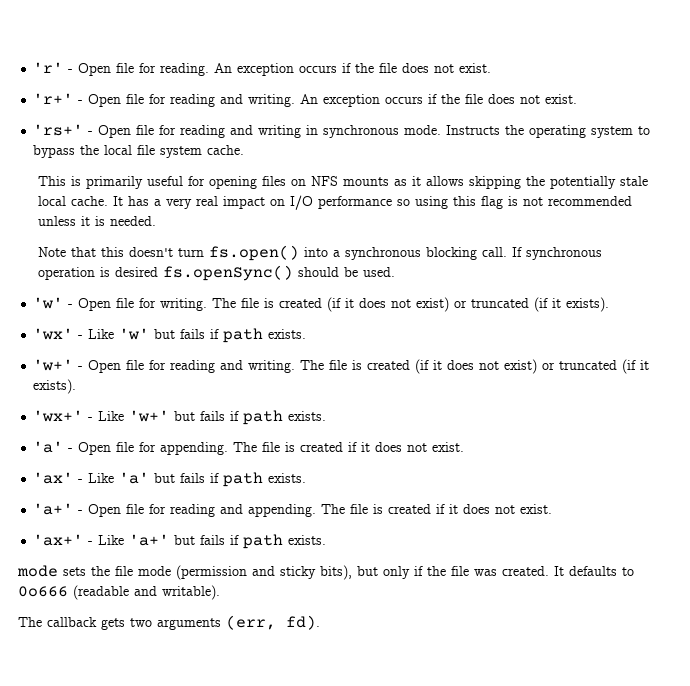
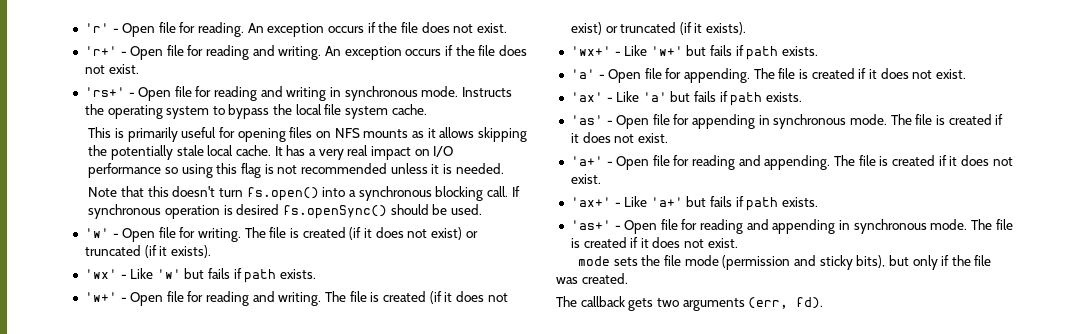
+ 'as' - Open file for appending in synchronous mode. The file is created if it does not exist.
+ 'as+' - Open file for reading and appending in synchronous mode. The file is created if it does not exist.
- It defaults to 0o666 (readable and writable).

